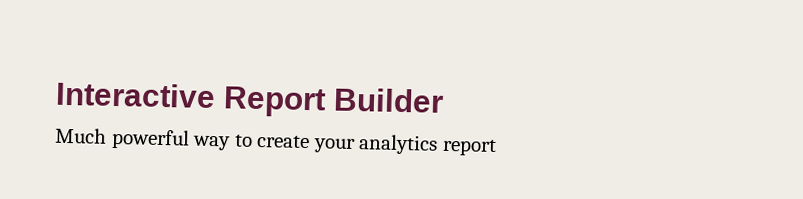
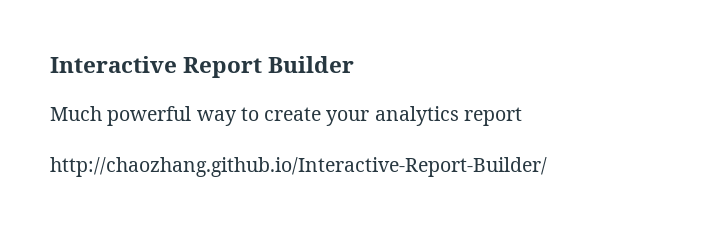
+ http://chaozhang.github.io/Interactive-Report-Builder/

